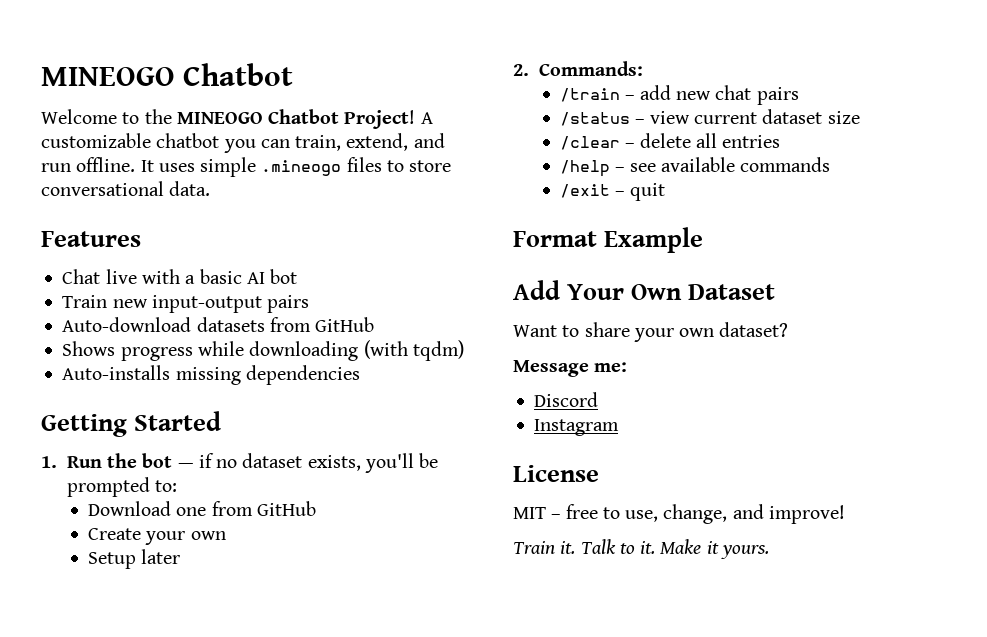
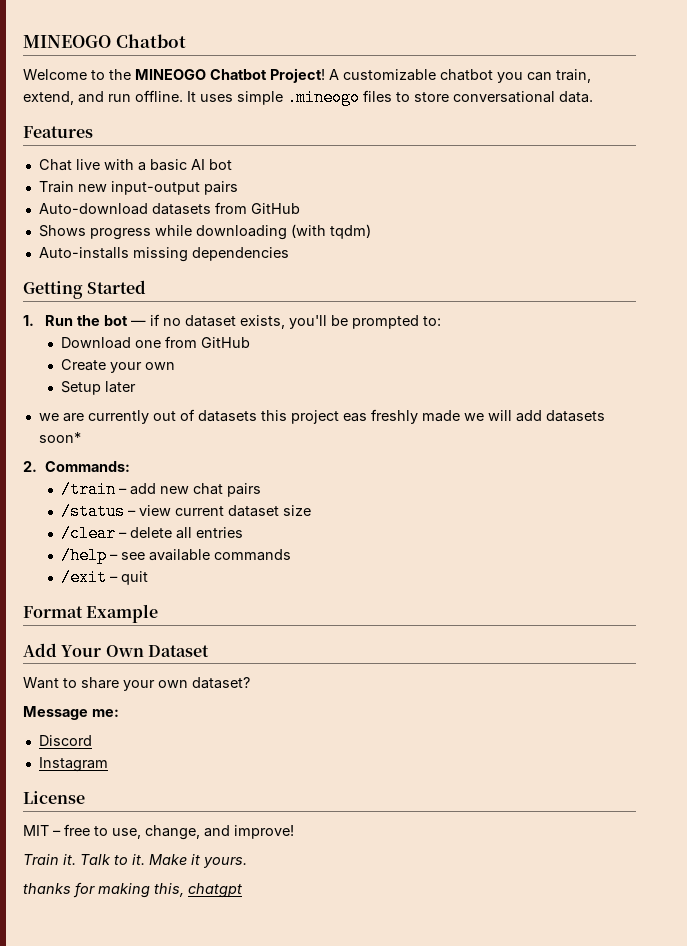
+ we are currently out of datasets this project eas freshly made we will add datasets soon*
+ thanks for making this, chatgpt

